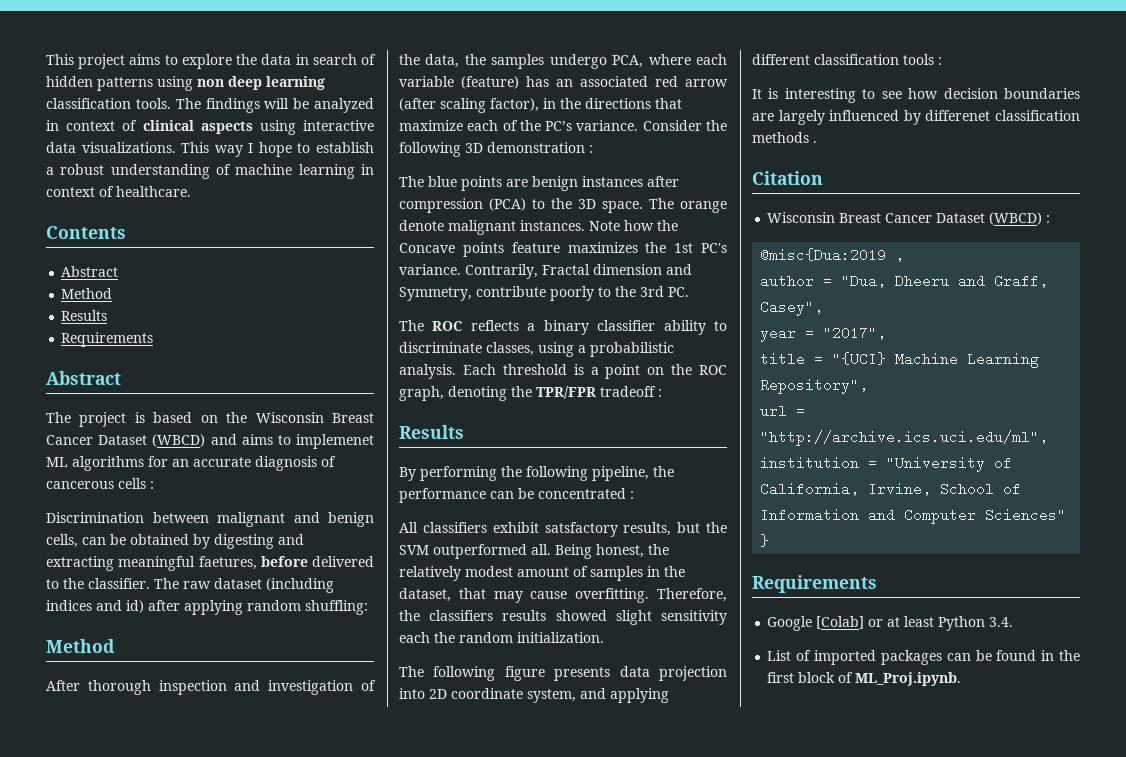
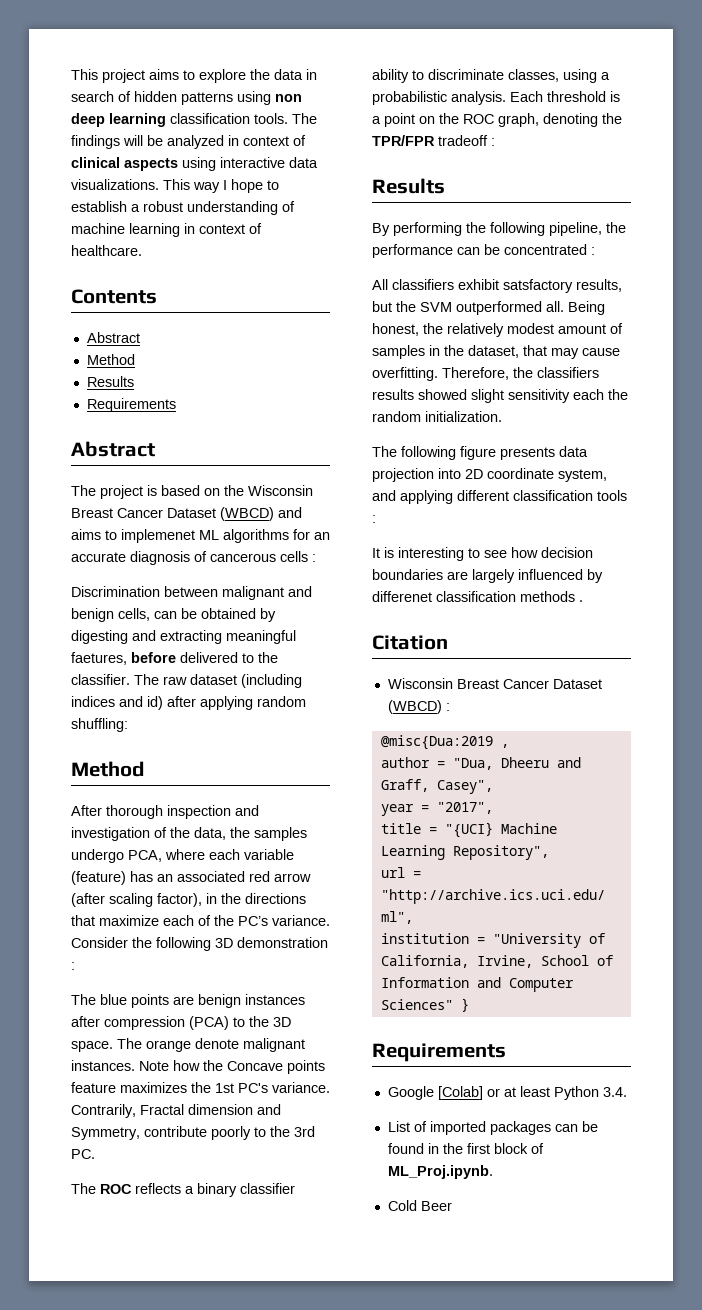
+ Cold Beer

